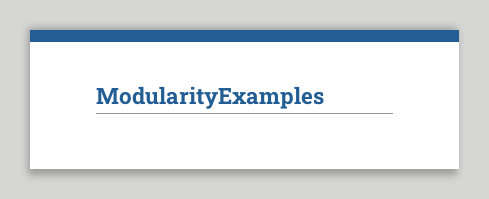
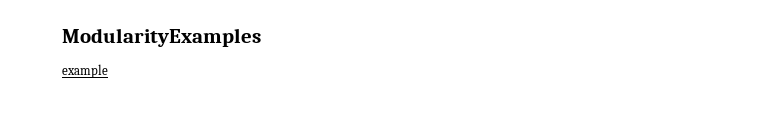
+ example

